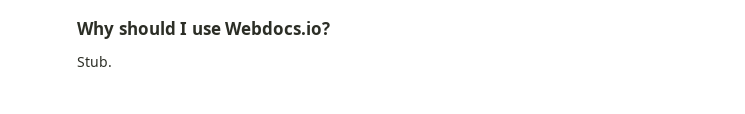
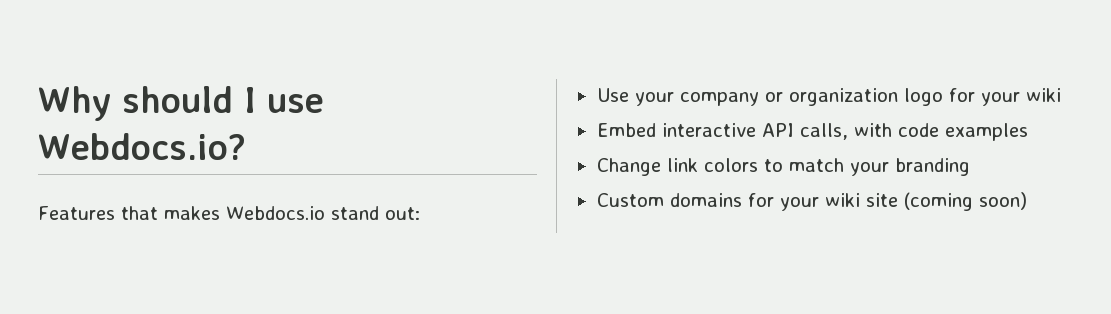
- Stub.
+ Features that makes Webdocs.io stand out:
+ Use your company or organization logo for your wiki
+ Embed interactive API calls, with code examples
+ Change link colors to match your branding
+ Custom domains for your wiki site (coming soon)

